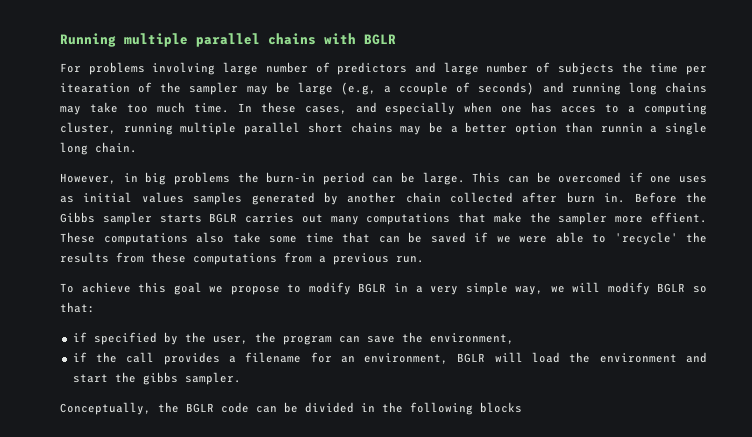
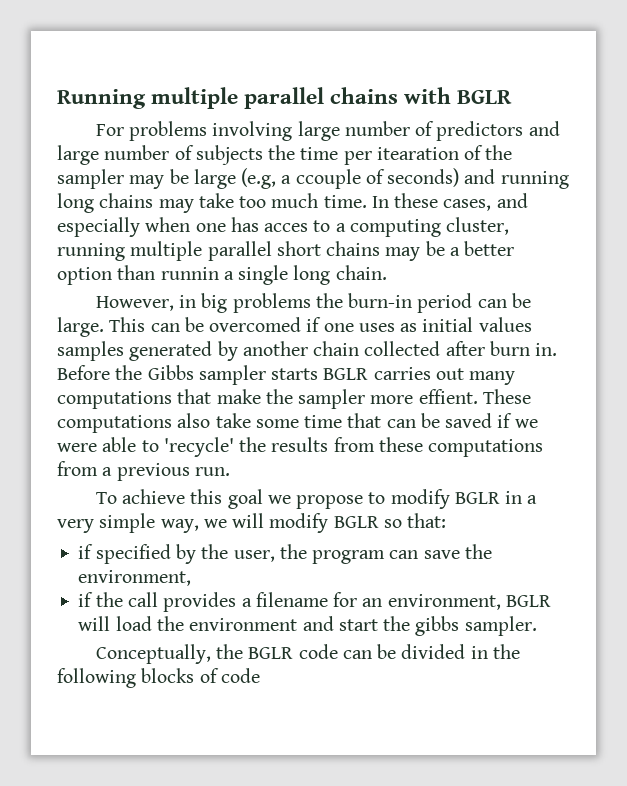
- Conceptually, the BGLR code can be divided in the following blocks
+ Conceptually, the BGLR code can be divided in the following blocks of code

